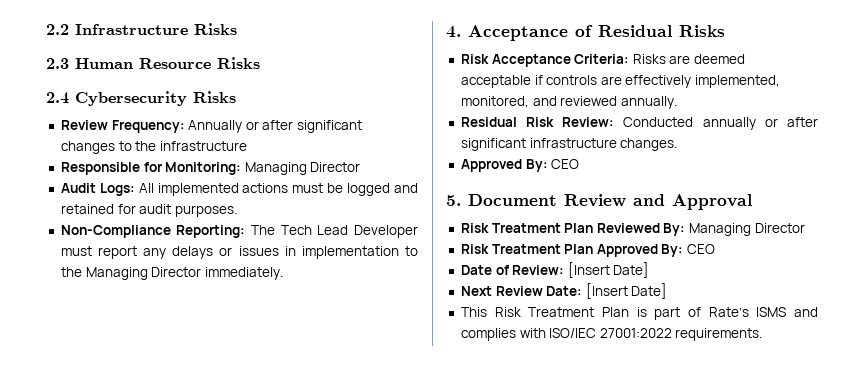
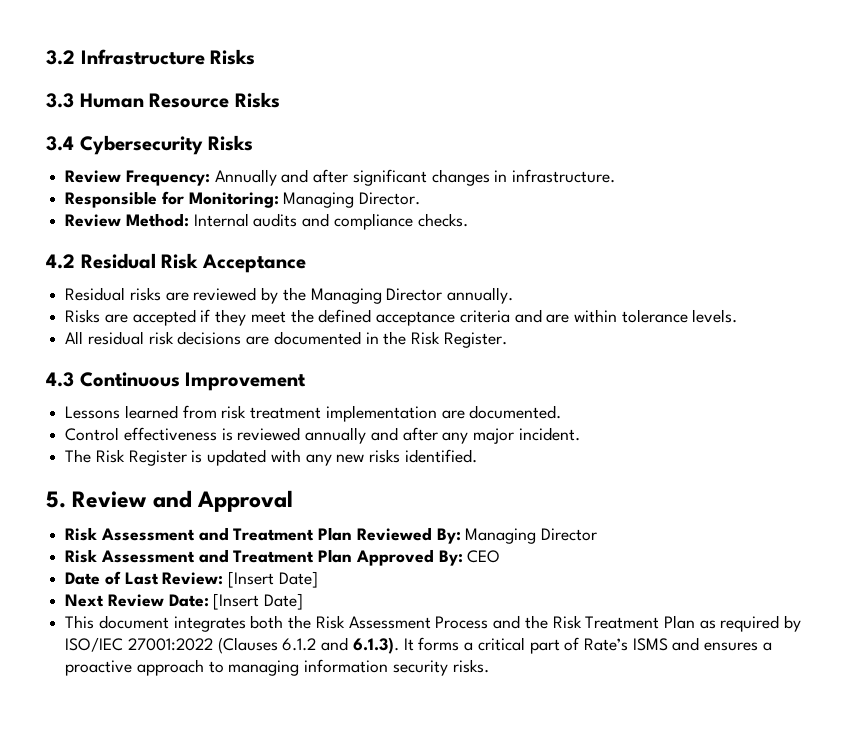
- 2.2 Infrastructure Risks
+ 3.2 Infrastructure Risks
- 2.3 Human Resource Risks
+ 3.3 Human Resource Risks
- 2.4 Cybersecurity Risks
+ 3.4 Cybersecurity Risks
- Review Frequency: Annually or after significant changes to the infrastructure
+ Review Frequency: Annually and after significant changes in infrastructure.
- Responsible for Monitoring: Managing Director
- Audit Logs: All implemented actions must be logged and retained for audit purposes.
- Non-Compliance Reporting: The Tech Lead Developer must report any delays or issues in implementation to the Managing Director immediately.
- 4. Acceptance of Residual Risks
- Risk Acceptance Criteria: Risks are deemed acceptable if controls are effectively implemented, monitored, and reviewed annually.
- Residual Risk Review: Conducted annually or after significant infrastructure changes.
- Approved By: CEO
+ Responsible for Monitoring: Managing Director.
+ Review Method: Internal audits and compliance checks.
+ 4.2 Residual Risk Acceptance
+ Residual risks are reviewed by the Managing Director annually.
+ Risks are accepted if they meet the defined acceptance criteria and are within tolerance levels.
+ All residual risk decisions are documented in the Risk Register.
+ 4.3 Continuous Improvement
+ Lessons learned from risk treatment implementation are documented.
+ Control effectiveness is reviewed annually and after any major incident.
+ The Risk Register is updated with any new risks identified.
- 5. Document Review and Approval
+ 5. Review and Approval
- Risk Treatment Plan Reviewed By: Managing Director
+ Risk Assessment and Treatment Plan Reviewed By: Managing Director
- Risk Treatment Plan Approved By: CEO
+ Risk Assessment and Treatment Plan Approved By: CEO
- Date of Review: [Insert Date]
+ Date of Last Review: [Insert Date]
- This Risk Treatment Plan is part of Rate’s ISMS and complies with ISO/IEC 27001:2022 requirements.
+ This document integrates both the Risk Assessment Process and the Risk Treatment Plan as required by ISO/IEC 27001:2022 (Clauses 6.1.2 and 6.1.3). It forms a critical part of Rate’s ISMS and ensures a proactive approach to managing information security risks.

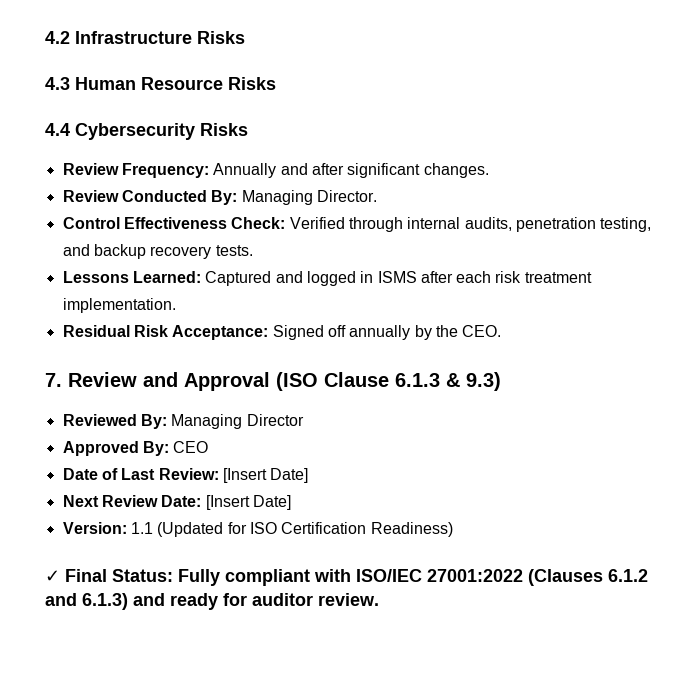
- 3.2 Infrastructure Risks
+ 4.2 Infrastructure Risks
- 3.3 Human Resource Risks
+ 4.3 Human Resource Risks
- 3.4 Cybersecurity Risks
+ 4.4 Cybersecurity Risks
- Review Frequency: Annually and after significant changes in infrastructure.
- Responsible for Monitoring: Managing Director.
- Review Method: Internal audits and compliance checks.
- 4.2 Residual Risk Acceptance
- Residual risks are reviewed by the Managing Director annually.
- Risks are accepted if they meet the defined acceptance criteria and are within tolerance levels.
- All residual risk decisions are documented in the Risk Register.
- 4.3 Continuous Improvement
- Lessons learned from risk treatment implementation are documented.
- Control effectiveness is reviewed annually and after any major incident.
- The Risk Register is updated with any new risks identified.
- 5. Review and Approval
- Risk Assessment and Treatment Plan Reviewed By: Managing Director
+ Review Frequency: Annually and after significant changes.
+ Review Conducted By: Managing Director.
+ Control Effectiveness Check: Verified through internal audits, penetration testing, and backup recovery tests.
+ Lessons Learned: Captured and logged in ISMS after each risk treatment implementation.
+ Residual Risk Acceptance: Signed off annually by the CEO.
+ 7. Review and Approval (ISO Clause 6.1.3 & 9.3)
+ Reviewed By: Managing Director
- Risk Assessment and Treatment Plan Approved By: CEO
+ Approved By: CEO
- This document integrates both the Risk Assessment Process and the Risk Treatment Plan as required by ISO/IEC 27001:2022 (Clauses 6.1.2 and 6.1.3). It forms a critical part of Rate’s ISMS and ensures a proactive approach to managing information security risks.
+ Version: 1.1 (Updated for ISO Certification Readiness)
+ ✓ Final Status: Fully compliant with ISO/IEC 27001:2022 (Clauses 6.1.2 and 6.1.3) and ready for auditor review.

